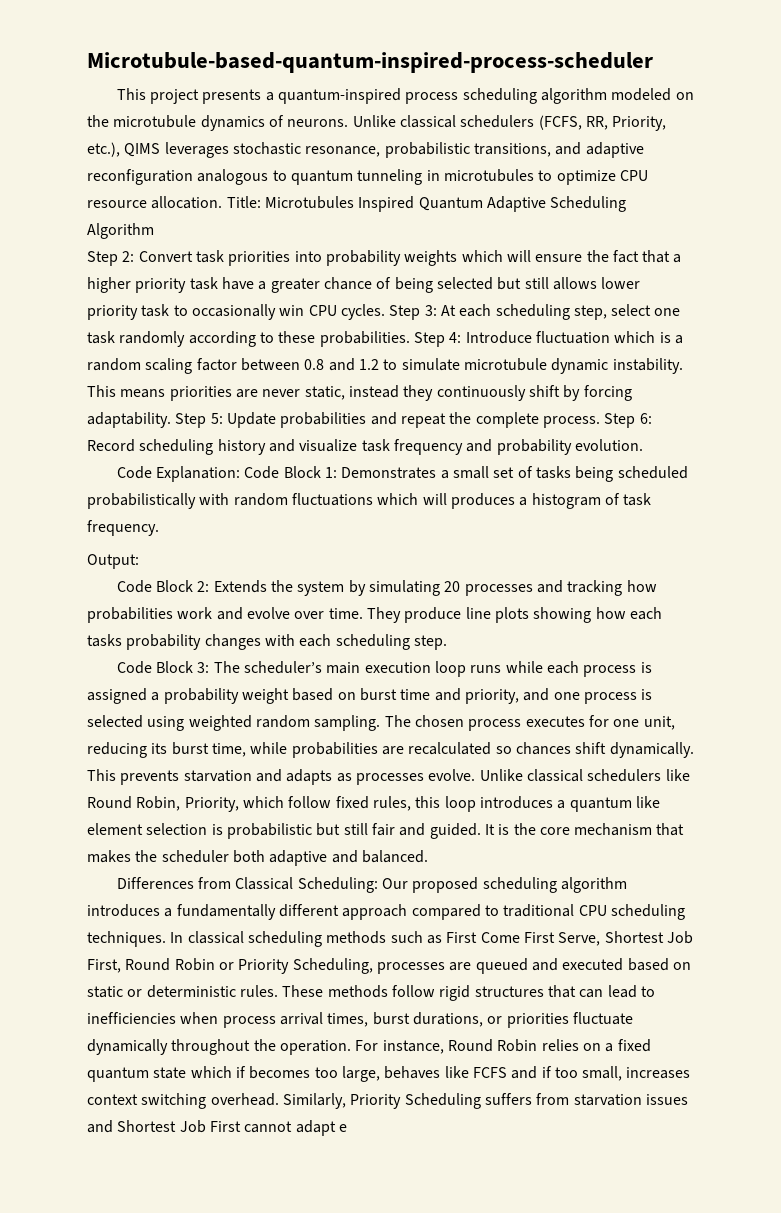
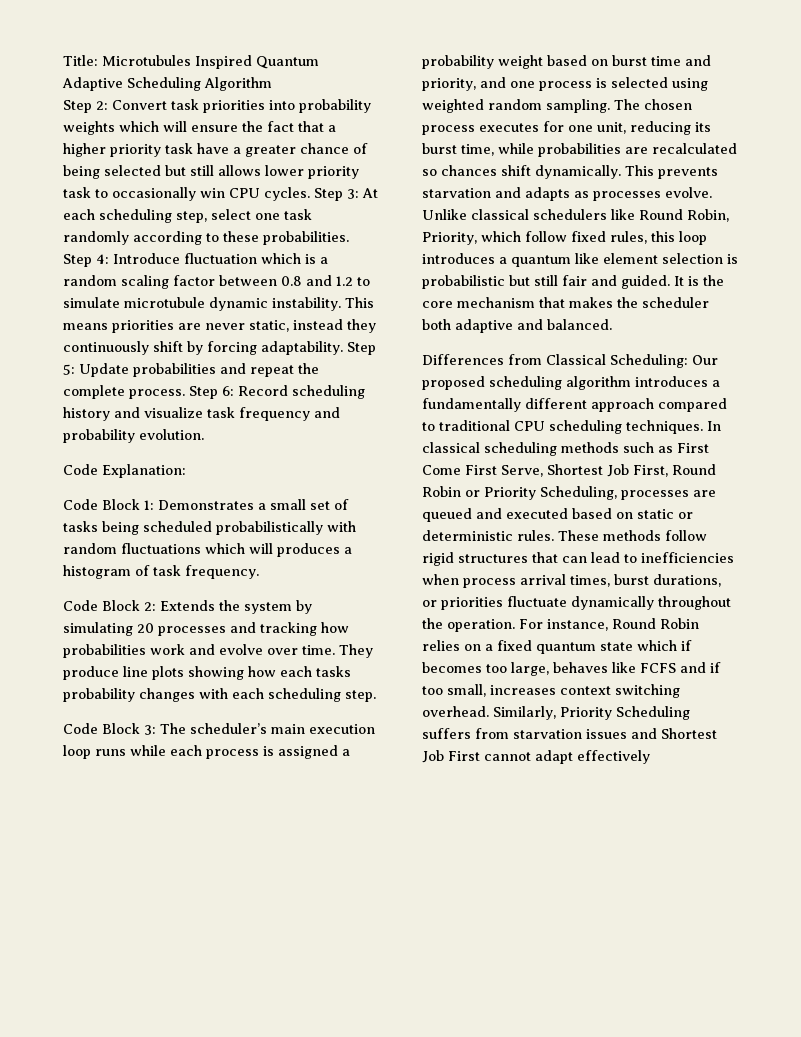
- Microtubule-based-quantum-inspired-process-scheduler
- This project presents a quantum-inspired process scheduling algorithm modeled on the microtubule dynamics of neurons. Unlike classical schedulers (FCFS, RR, Priority, etc.), QIMS leverages stochastic resonance, probabilistic transitions, and adaptive reconfiguration analogous to quantum tunneling in microtubules to optimize CPU resource allocation.
- Code Explanation: Code Block 1: Demonstrates a small set of tasks being scheduled probabilistically with random fluctuations which will produces a histogram of task frequency.
+ Code Explanation:
+ Code Block 1: Demonstrates a small set of tasks being scheduled probabilistically with random fluctuations which will produces a histogram of task frequency.
- Output:
- Similarly, Priority Scheduling suffers from starvation issues and Shortest Job First cannot adapt e
+ Similarly, Priority Scheduling suffers from starvation issues and Shortest Job First cannot adapt effectively

